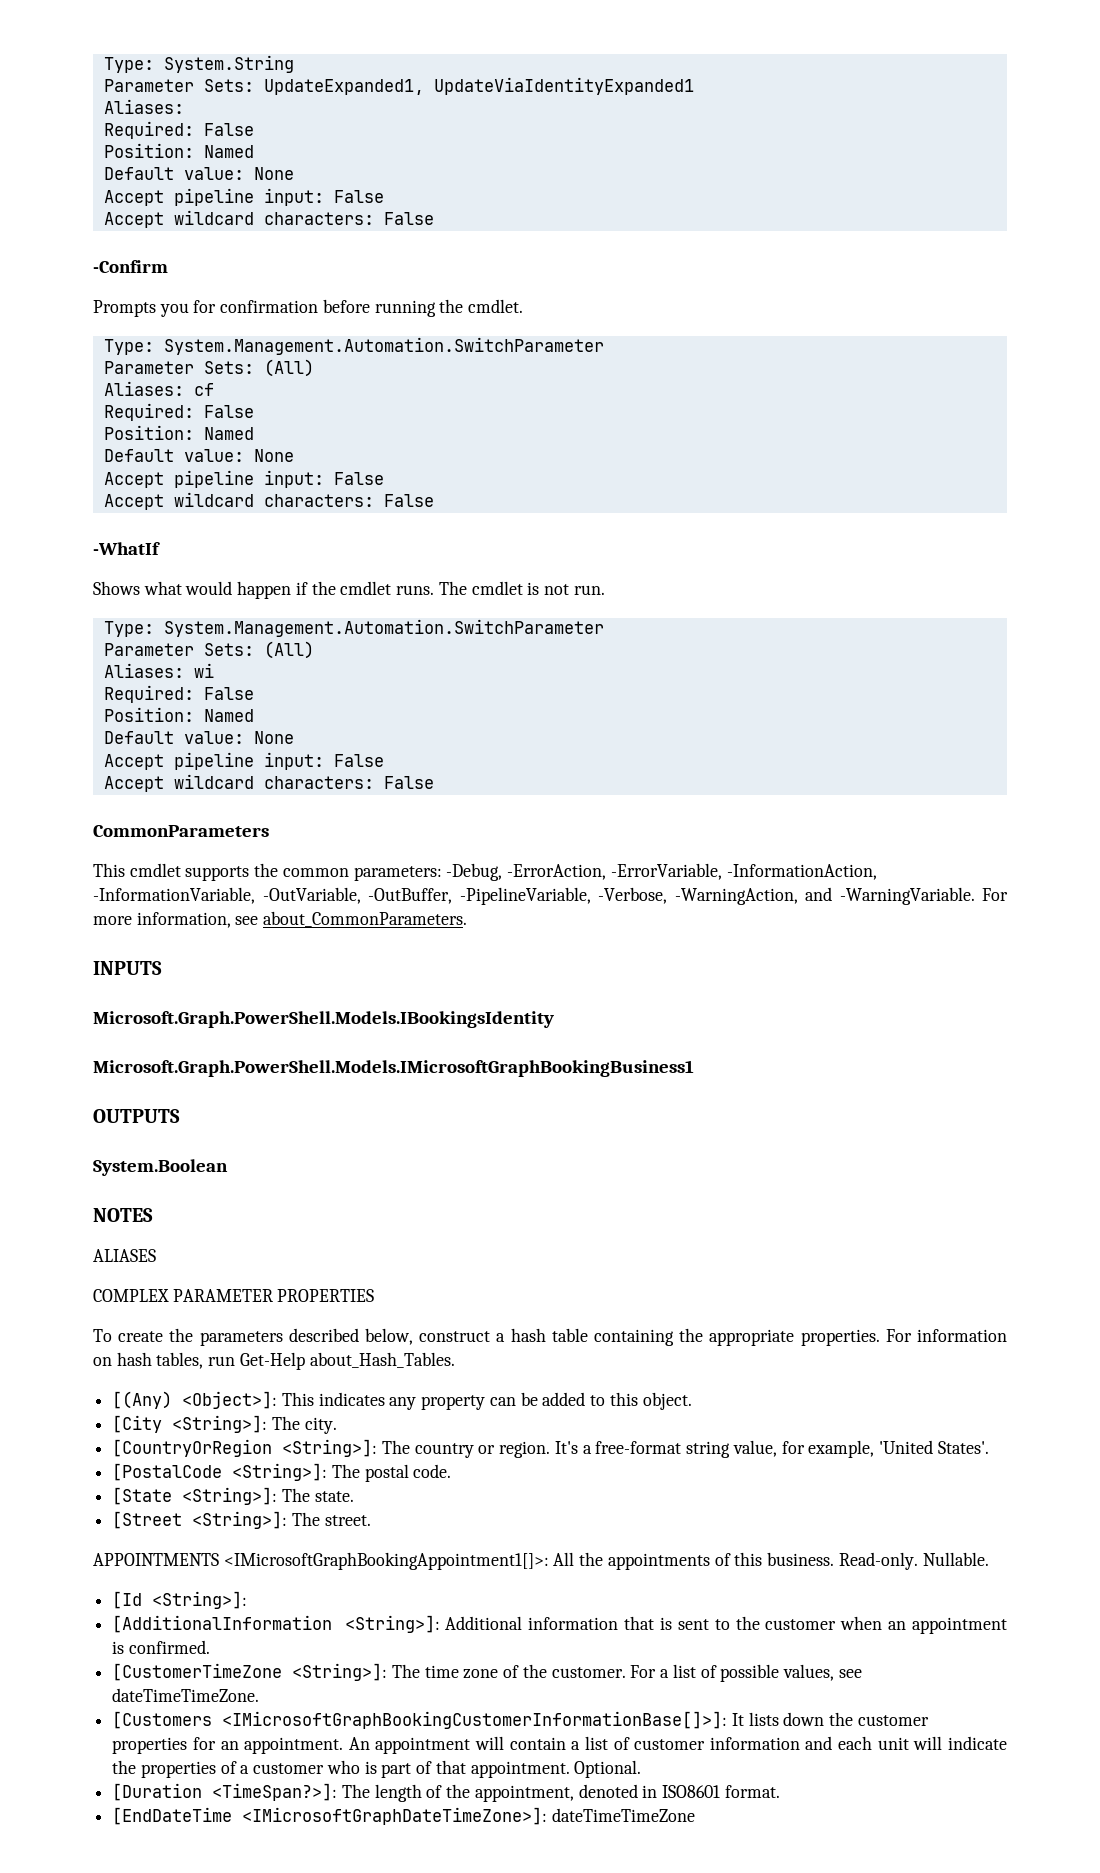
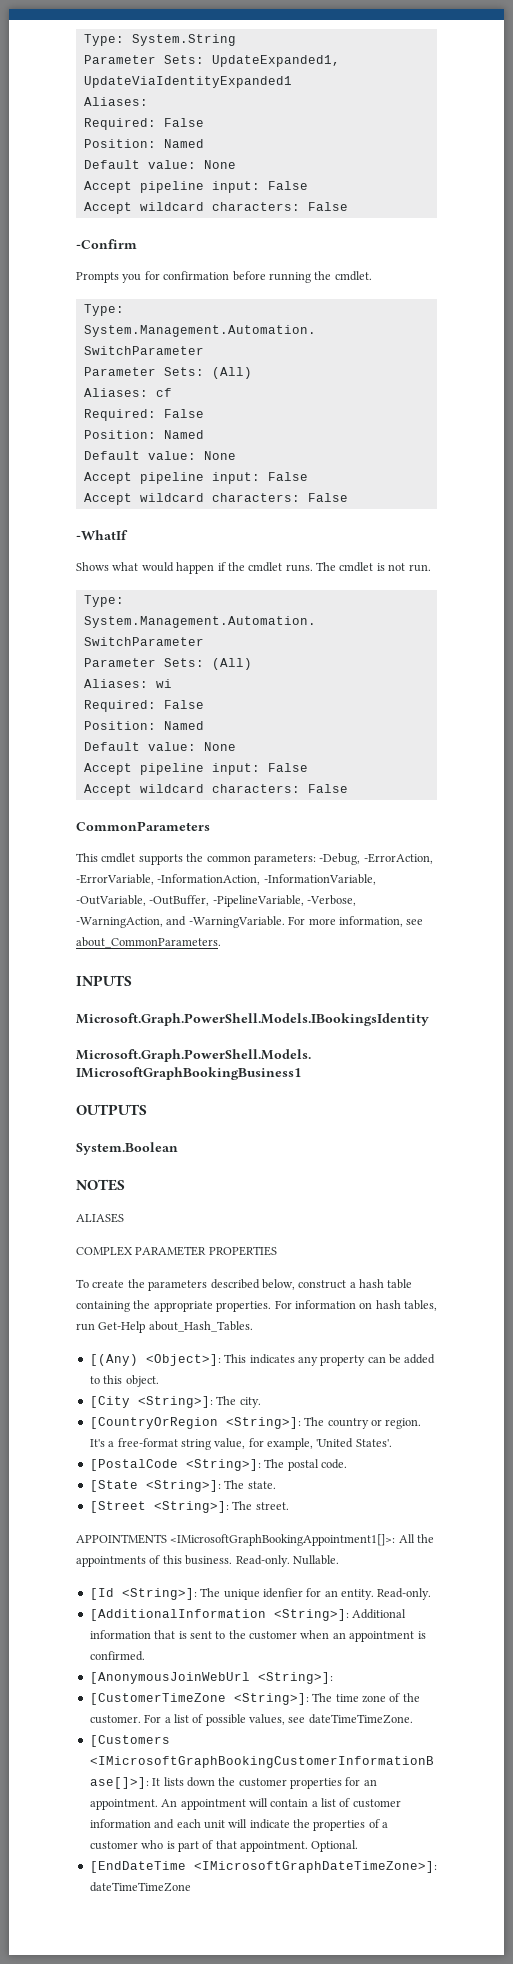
- [Id <String>]:
+ [Id <String>]: The unique idenfier for an entity. Read-only.
+ [AnonymousJoinWebUrl <String>]:
- [Duration <TimeSpan?>]: The length of the appointment, denoted in ISO8601 format.

